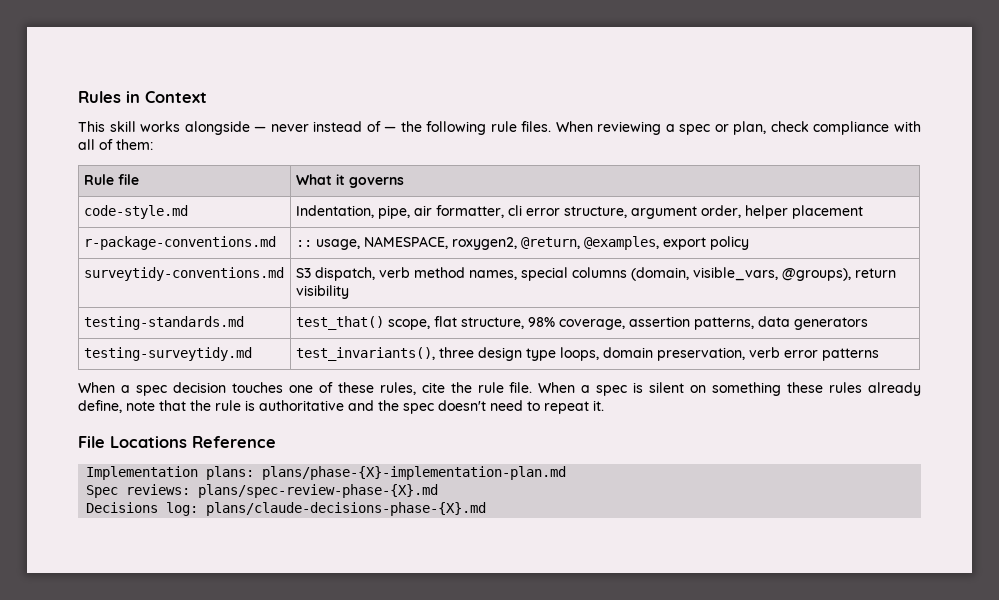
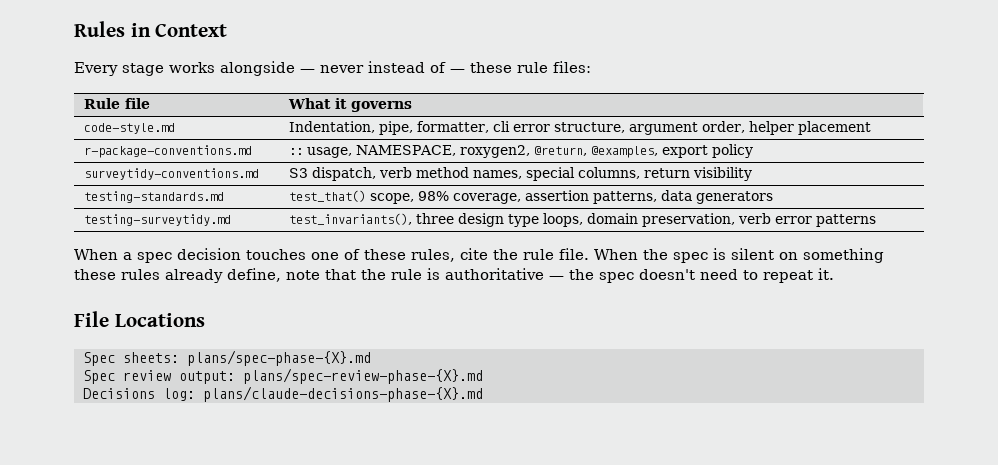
- This skill works alongside — never instead of — the following rule files. When reviewing a spec or plan, check compliance with all of them:
+ Every stage works alongside — never instead of — these rule files:
- code-style.md | Indentation, pipe, air formatter, cli error structure, argument order, helper placement
+ code-style.md | Indentation, pipe, formatter, cli error structure, argument order, helper placement
- surveytidy-conventions.md | S3 dispatch, verb method names, special columns (domain, visible_vars, @groups), return visibility
+ surveytidy-conventions.md | S3 dispatch, verb method names, special columns, return visibility
- testing-standards.md | test_that() scope, flat structure, 98% coverage, assertion patterns, data generators
+ testing-standards.md | test_that() scope, 98% coverage, assertion patterns, data generators
- When a spec is silent on something these rules already define, note that the rule is authoritative and the spec doesn't need to repeat it.
+ When the spec is silent on something these rules already define, note that the rule is authoritative — the spec doesn't need to repeat it.
- File Locations Reference
- Implementation plans: plans/phase-{X}-implementation-plan.md
- Spec reviews: plans/spec-review-phase-{X}.md
+ File Locations
+ Spec sheets: plans/spec-phase-{X}.md
+ Spec review output: plans/spec-review-phase-{X}.md

